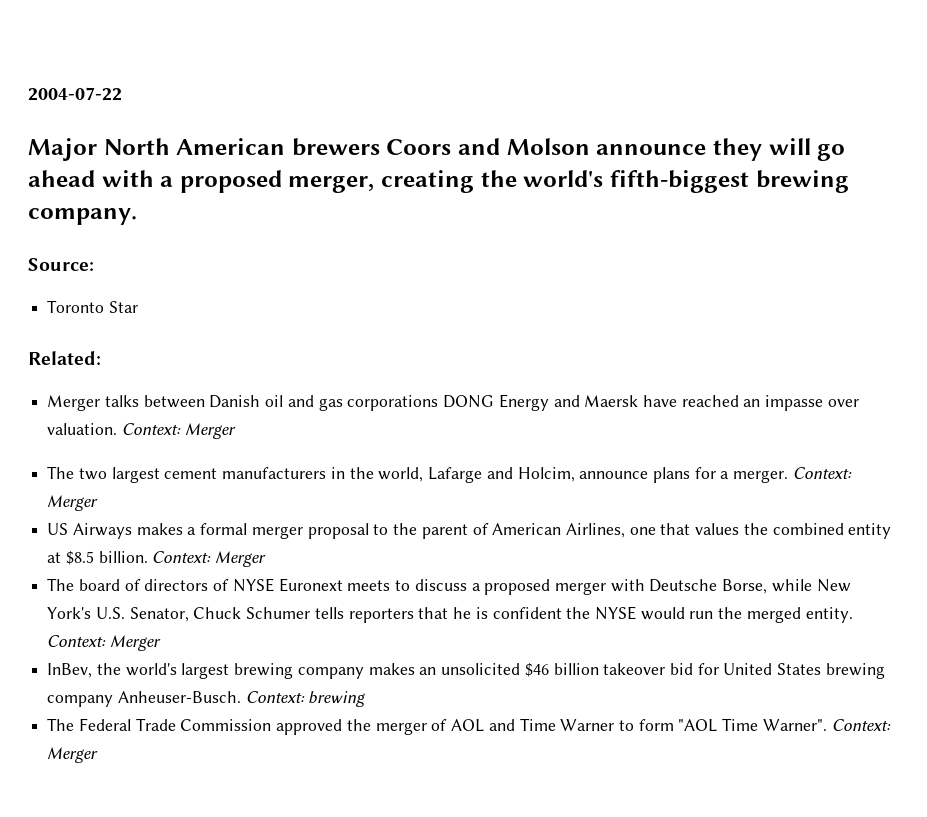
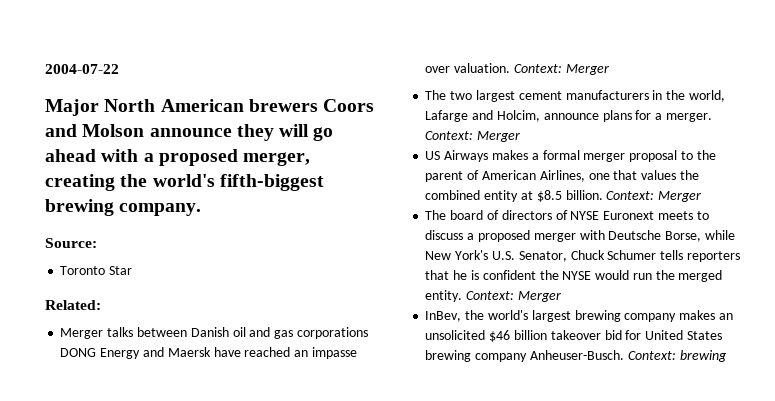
- The Federal Trade Commission approved the merger of AOL and Time Warner to form "AOL Time Warner". Context: Merger

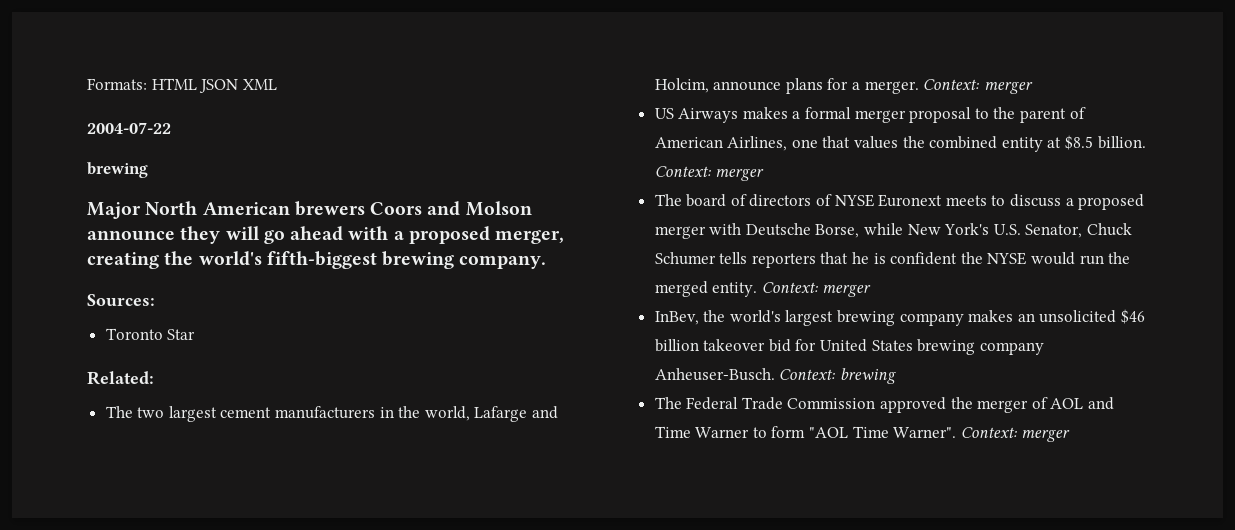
+ Formats: HTML JSON XML
  2004-07-22
+ brewing
- Source:
+ Sources:
- Merger talks between Danish oil and gas corporations DONG Energy and Maersk have reached an impasse over valuation. Context: Merger
- The two largest cement manufacturers in the world, Lafarge and Holcim, announce plans for a merger. Context: Merger
+ The two largest cement manufacturers in the world, Lafarge and Holcim, announce plans for a merger. Context: merger
- US Airways makes a formal merger proposal to the parent of American Airlines, one that values the combined entity at $8.5 billion. Context: Merger
+ US Airways makes a formal merger proposal to the parent of American Airlines, one that values the combined entity at $8.5 billion. Context: merger
- The board of directors of NYSE Euronext meets to discuss a proposed merger with Deutsche Borse, while New York's U.S. Senator, Chuck Schumer tells reporters that he is confident the NYSE would run the merged entity. Context: Merger
+ The board of directors of NYSE Euronext meets to discuss a proposed merger with Deutsche Borse, while New York's U.S. Senator, Chuck Schumer tells reporters that he is confident the NYSE would run the merged entity. Context: merger
+ The Federal Trade Commission approved the merger of AOL and Time Warner to form "AOL Time Warner". Context: merger

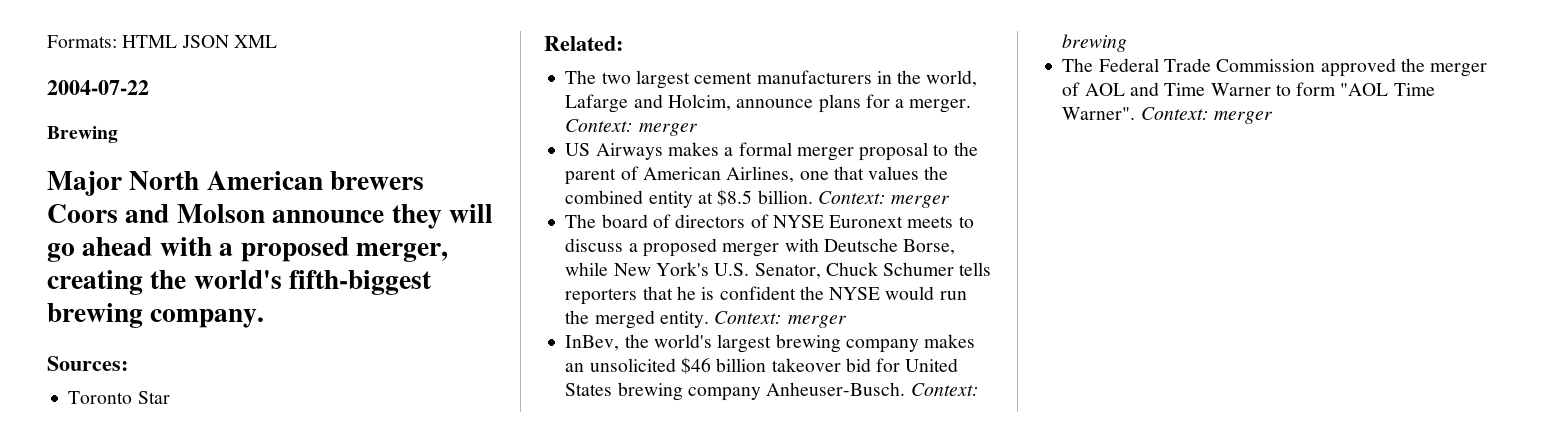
  2004-07-22
- brewing
+ Brewing

